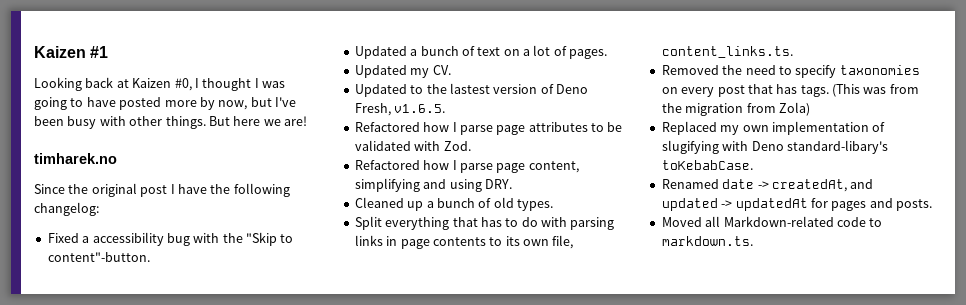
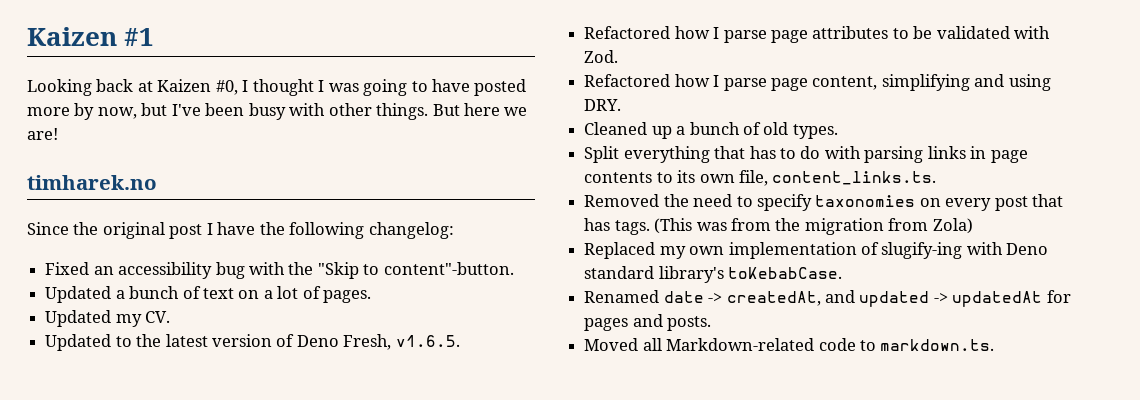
- Fixed a accessibility bug with the "Skip to content"-button.
+ Fixed an accessibility bug with the "Skip to content"-button.
- Updated to the lastest version of Deno Fresh, v1.6.5.
+ Updated to the latest version of Deno Fresh, v1.6.5.
- Replaced my own implementation of slugifying with Deno standard-libary's toKebabCase.
+ Replaced my own implementation of slugify-ing with Deno standard library's toKebabCase.

